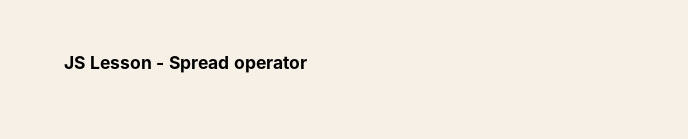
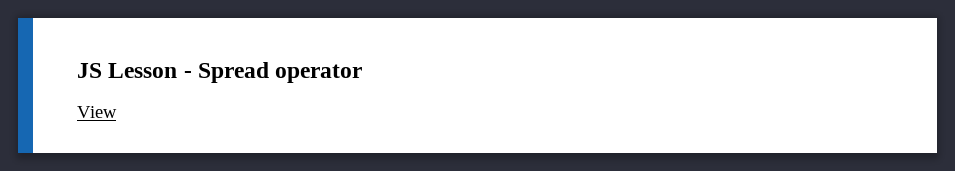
+ View

